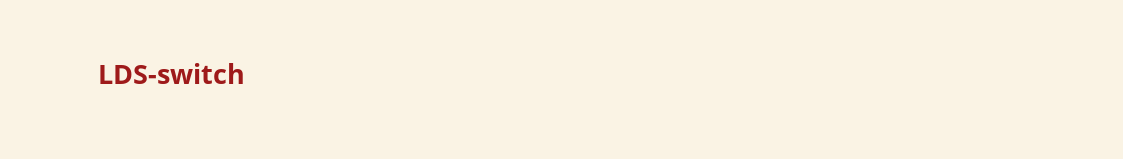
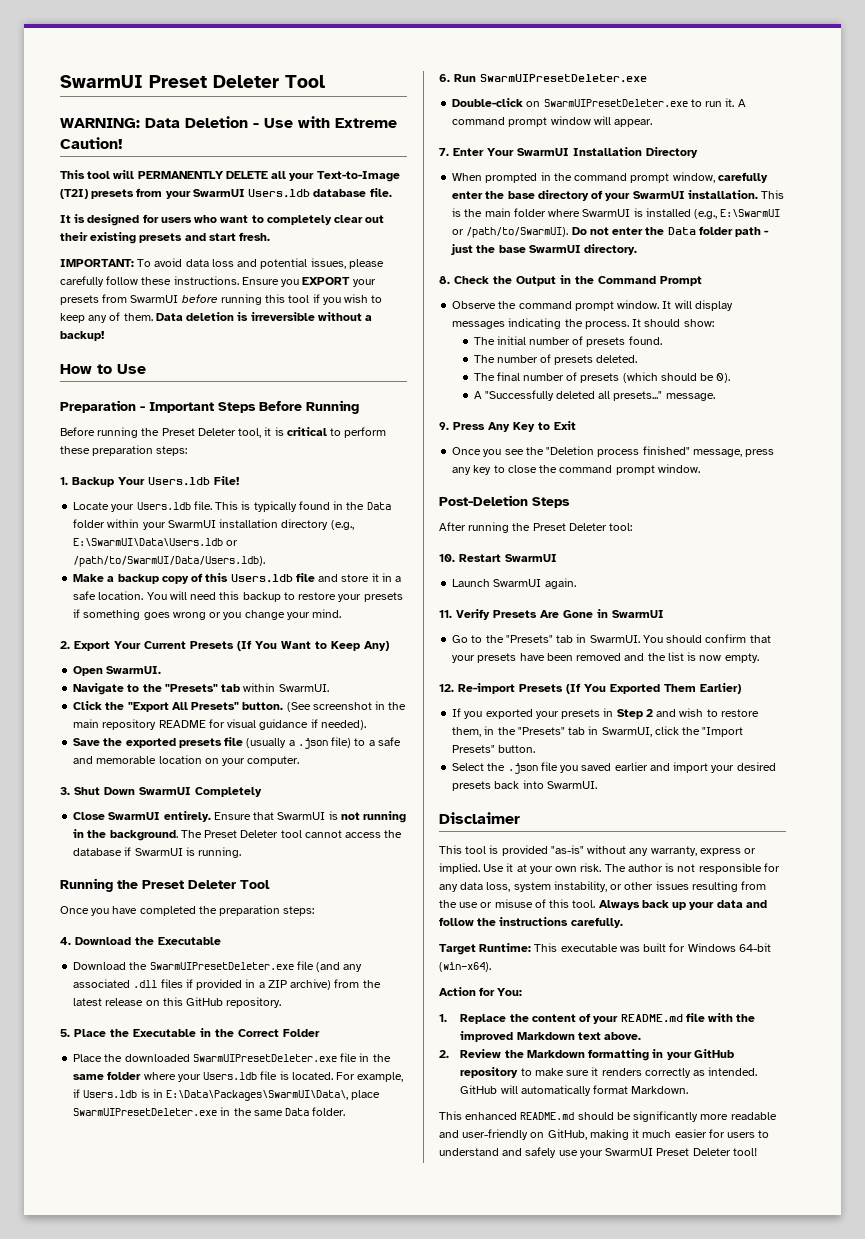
- LDS-switch
+ SwarmUI Preset Deleter Tool
+ WARNING: Data Deletion - Use with Extreme Caution!
+ This tool will PERMANENTLY DELETE all your Text-to-Image (T2I) presets from your SwarmUI Users.ldb database file.
+ It is designed for users who want to completely clear out their existing presets and start fresh.
+ IMPORTANT: To avoid data loss and potential issues, please carefully follow these instructions. Ensure you EXPORT your presets from SwarmUI before running this tool if you wish to keep any of them. Data deletion is irreversible without a backup!
+ How to Use
+ Preparation - Important Steps Before Running
+ Before running the Preset Deleter tool, it is critical to perform these preparation steps:
+ 1. Backup Your Users.ldb File!
+ Locate your Users.ldb file. This is typically found in the Data folder within your SwarmUI installation directory (e.g., E:\SwarmUI\Data\Users.ldb or /path/to/SwarmUI/Data/Users.ldb).
+ Make a backup copy of this Users.ldb file and store it in a safe location. You will need this backup to restore your presets if something goes wrong or you change your mind.
+ 2. Export Your Current Presets (If You Want to Keep Any)
+ Open SwarmUI.
+ Navigate to the "Presets" tab within SwarmUI.
+ Click the "Export All Presets" button. (See screenshot in the main repository README for visual guidance if needed).
+ Save the exported presets file (usually a .json file) to a safe and memorable location on your computer.
+ 3. Shut Down SwarmUI Completely
+ Close SwarmUI entirely. Ensure that SwarmUI is not running in the background. The Preset Deleter tool cannot access the database if SwarmUI is running.
+ Running the Preset Deleter Tool
+ Once you have completed the preparation steps:
+ 4. Download the Executable
+ Download the SwarmUIPresetDeleter.exe file (and any associated .dll files if provided in a ZIP archive) from the latest release on this GitHub repository.
+ 5. Place the Executable in the Correct Folder
+ Place the downloaded SwarmUIPresetDeleter.exe file in the same folder where your Users.ldb file is located. For example, if Users.ldb is in E:\Data\Packages\SwarmUI\Data\, place SwarmUIPresetDeleter.exe in the same Data folder.
+ 6. Run SwarmUIPresetDeleter.exe
+ Double-click on SwarmUIPresetDeleter.exe to run it. A command prompt window will appear.
+ 7. Enter Your SwarmUI Installation Directory
+ When prompted in the command prompt window, carefully enter the base directory of your SwarmUI installation. This is the main folder where SwarmUI is installed (e.g., E:\SwarmUI or /path/to/SwarmUI). Do not enter the Data folder path - just the base SwarmUI directory.
+ 8. Check the Output in the Command Prompt
+ Observe the command prompt window. It will display messages indicating the process. It should show:
+ The initial number of presets found.
+ The number of presets deleted.
+ The final number of presets (which should be 0).
+ A "Successfully deleted all presets..." message.
+ 9. Press Any Key to Exit
+ Once you see the "Deletion process finished" message, press any key to close the command prompt window.
+ Post-Deletion Steps
+ After running the Preset Deleter tool:
+ 10. Restart SwarmUI
+ Launch SwarmUI again.
+ 11. Verify Presets Are Gone in SwarmUI
+ Go to the "Presets" tab in SwarmUI. You should confirm that your presets have been removed and the list is now empty.
+ 12. Re-import Presets (If You Exported Them Earlier)
+ If you exported your presets in Step 2 and wish to restore them, in the "Presets" tab in SwarmUI, click the "Import Presets" button.
+ Select the .json file you saved earlier and import your desired presets back into SwarmUI.
+ Disclaimer
+ This tool is provided "as-is" without any warranty, express or implied. Use it at your own risk. The author is not responsible for any data loss, system instability, or other issues resulting from the use or misuse of this tool. Always back up your data and follow the instructions carefully.
+ Target Runtime: This executable was built for Windows 64-bit (win-x64).
+ Action for You:
+ 1. Replace the content of your README.md file with the improved Markdown text above.
+ 2. Review the Markdown formatting in your GitHub repository to make sure it renders correctly as intended. GitHub will automatically format Markdown.
+ This enhanced README.md should be significantly more readable and user-friendly on GitHub, making it much easier for users to understand and safely use your SwarmUI Preset Deleter tool!

